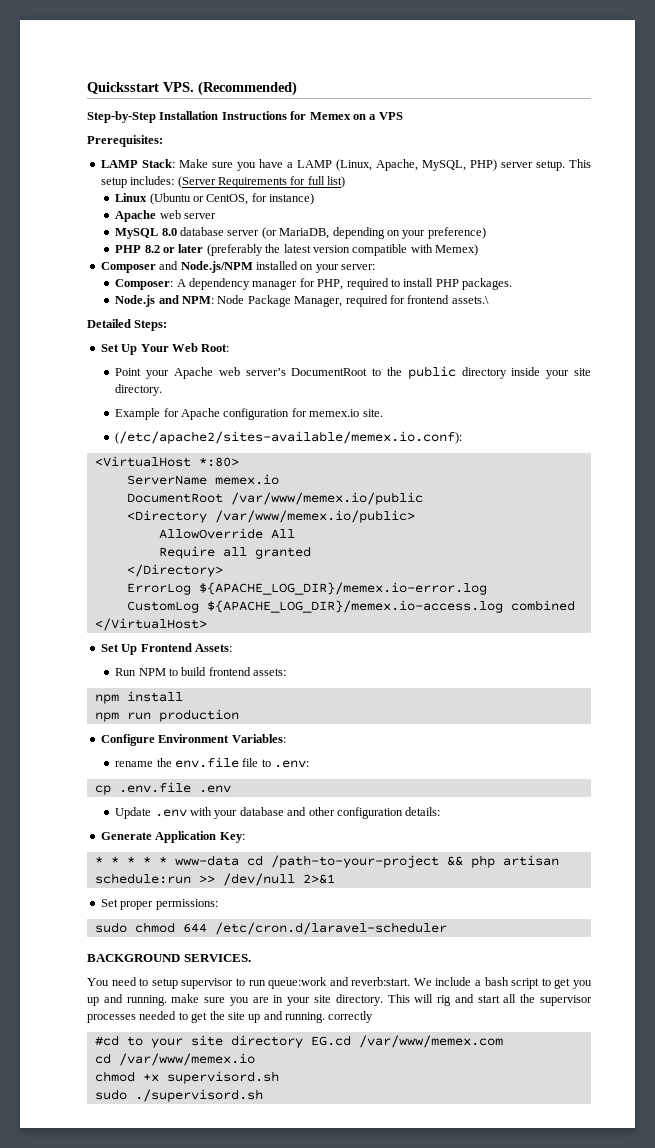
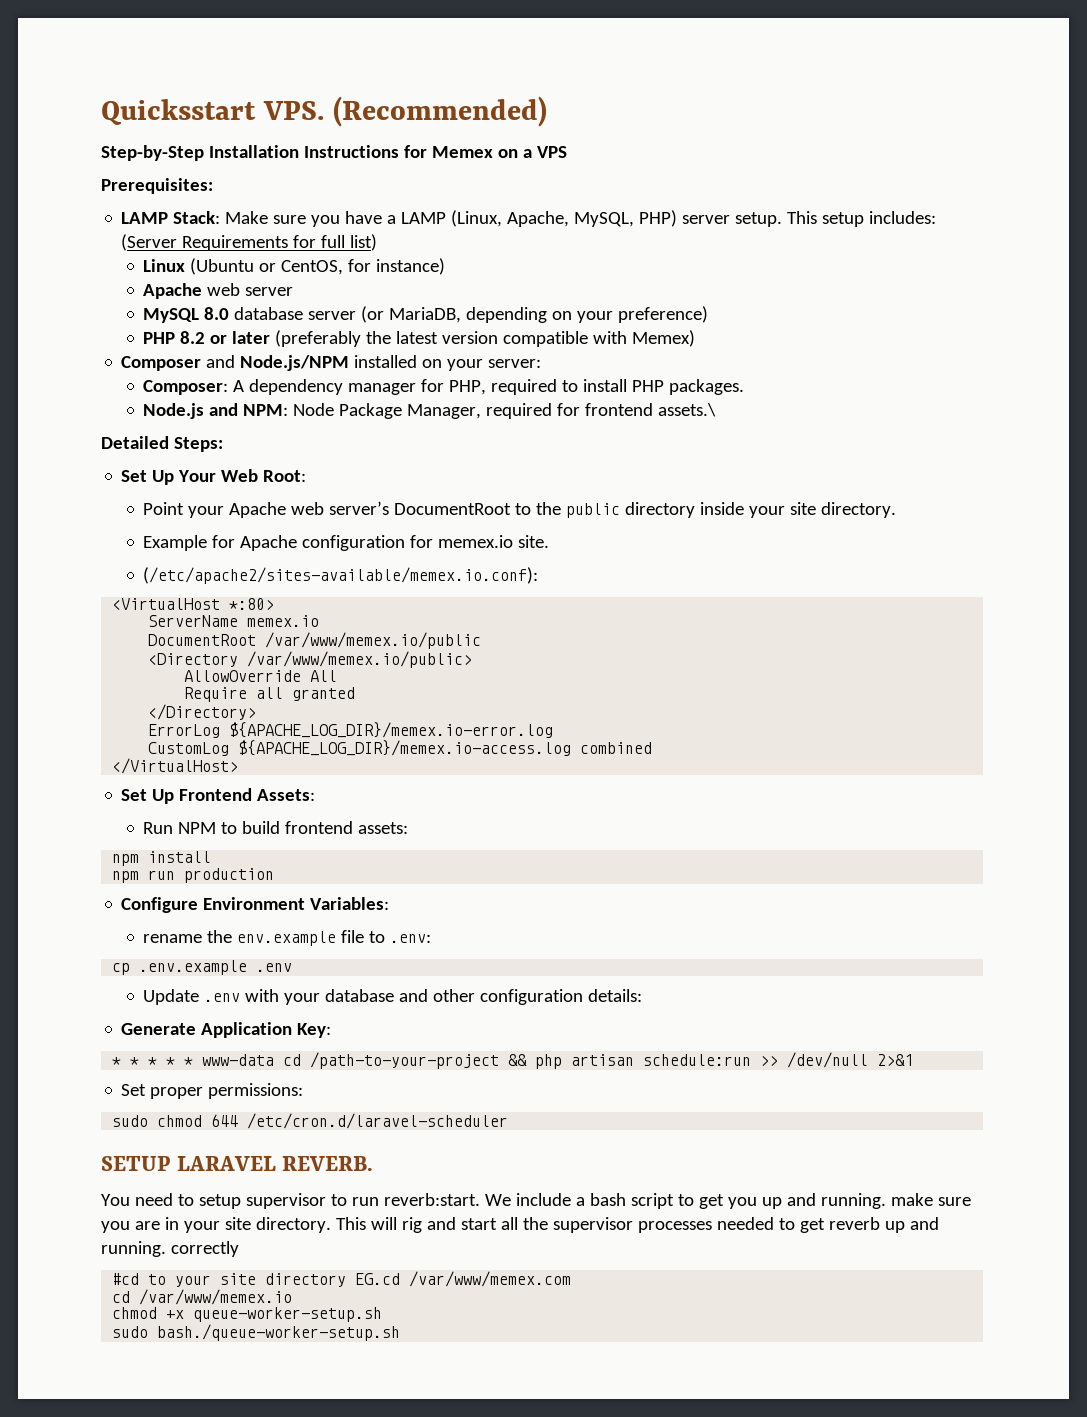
- rename the env.file file to .env:
+ rename the env.example file to .env:
- cp .env.file .env
+ cp .env.example .env
- BACKGROUND SERVICES.
+ SETUP LARAVEL REVERB.
- You need to setup supervisor to run queue:work and reverb:start.
+ You need to setup supervisor to run reverb:start.
- This will rig and start all the supervisor processes needed to get the site up and running. correctly
+ This will rig and start all the supervisor processes needed to get reverb up and running. correctly
- chmod +x supervisord.sh
- sudo ./supervisord.sh
+ chmod +x queue-worker-setup.sh
+ sudo bash./queue-worker-setup.sh

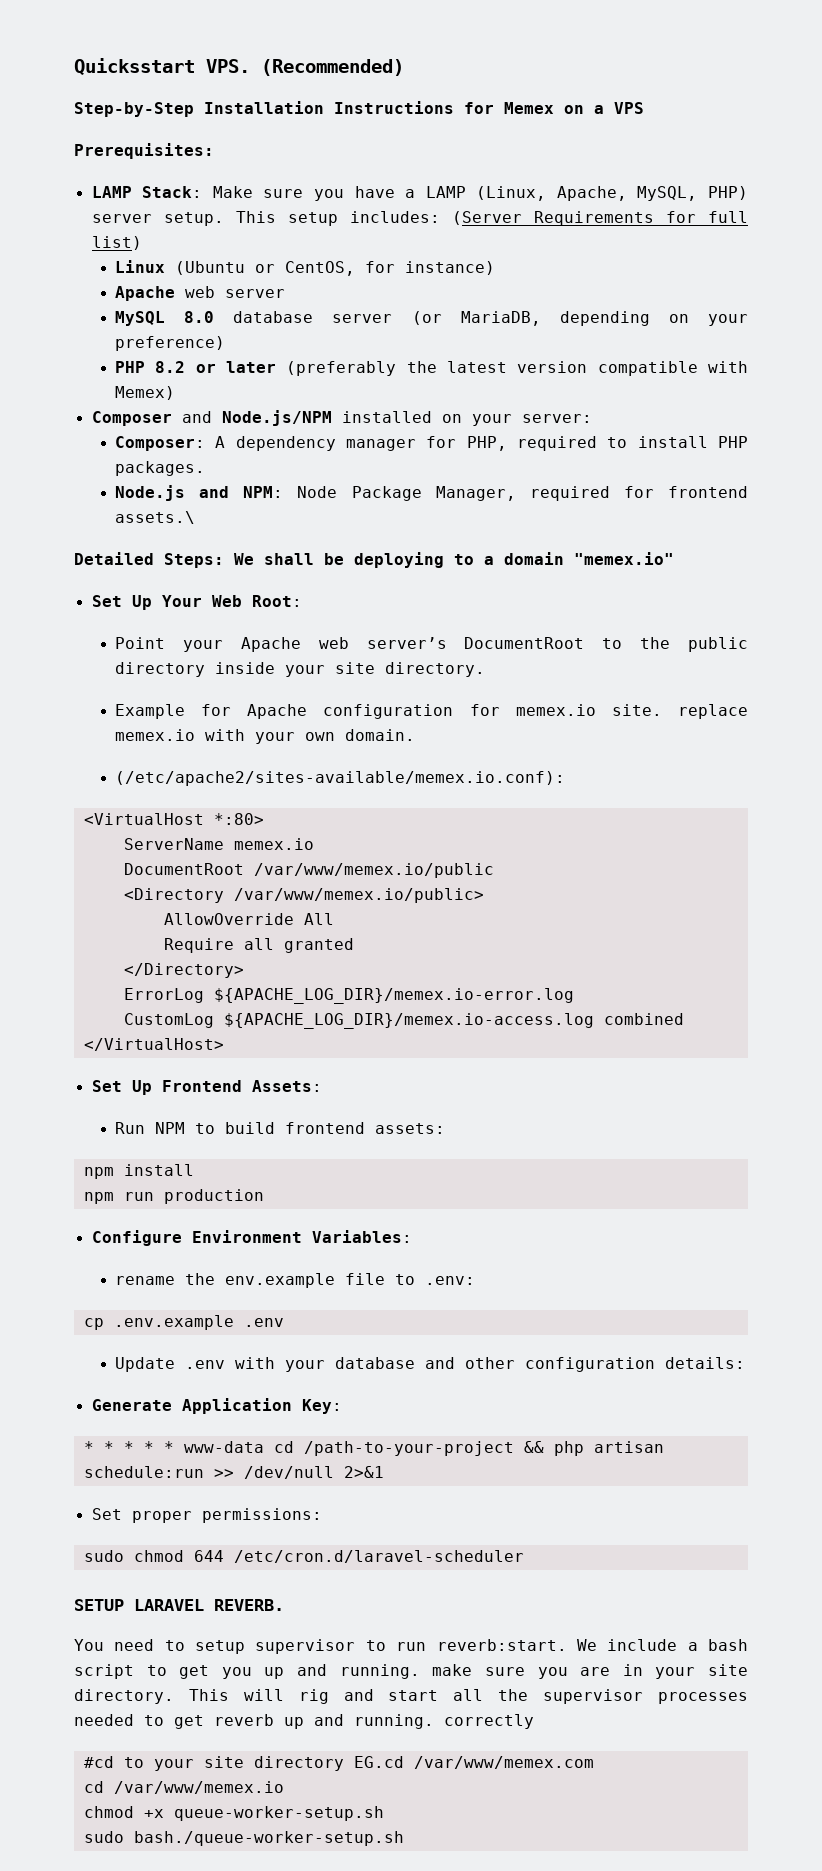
- Detailed Steps:
+ Detailed Steps: We shall be deploying to a domain "memex.io"
- Example for Apache configuration for memex.io site.
+ Example for Apache configuration for memex.io site. replace memex.io with your own domain.

